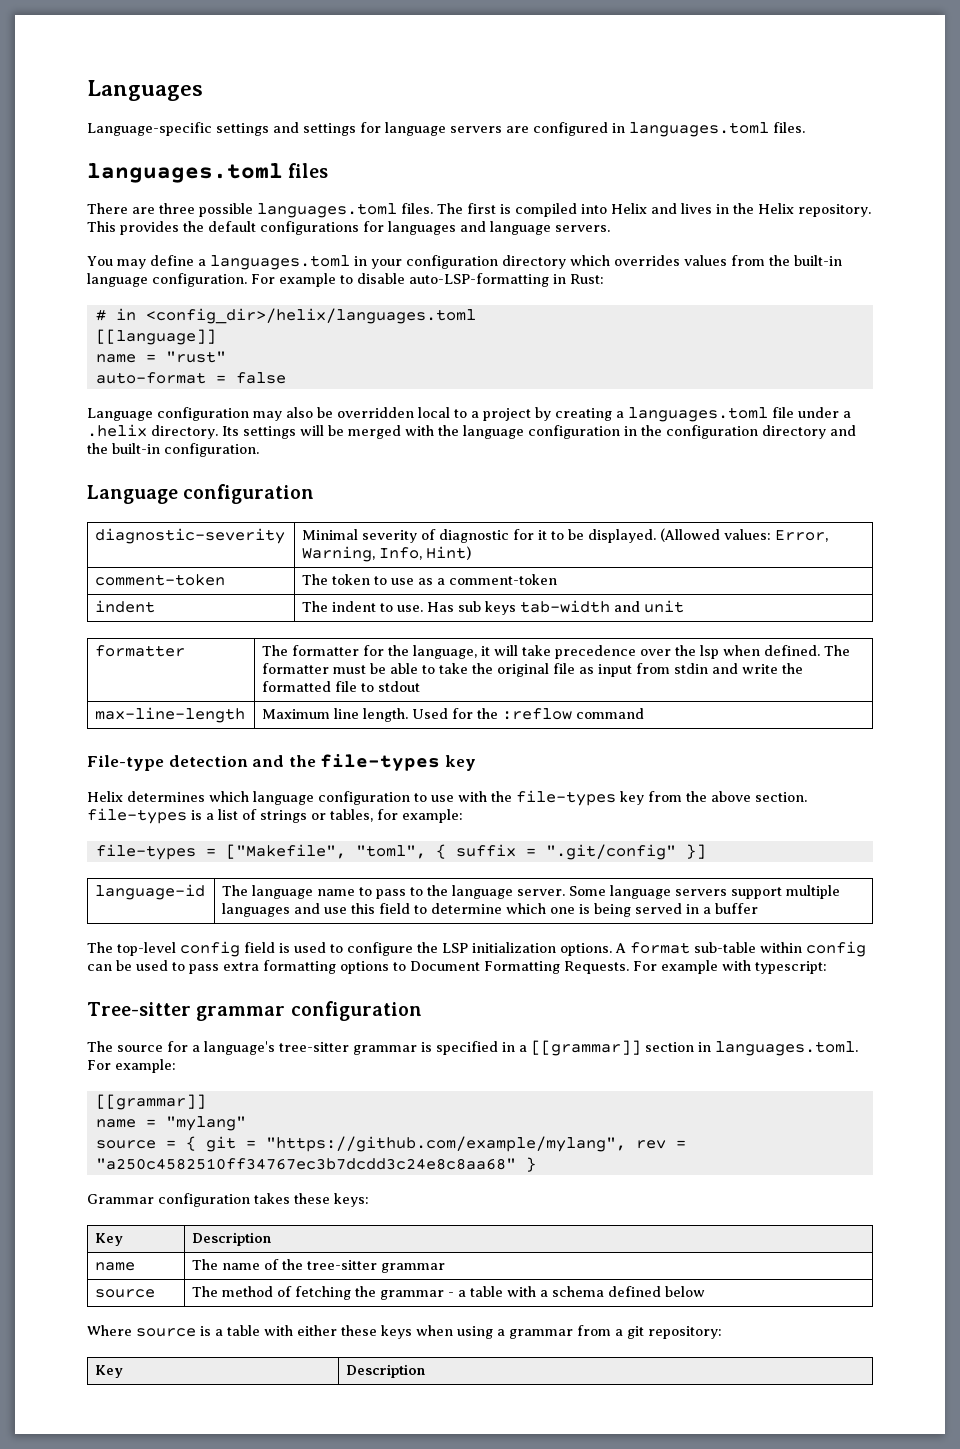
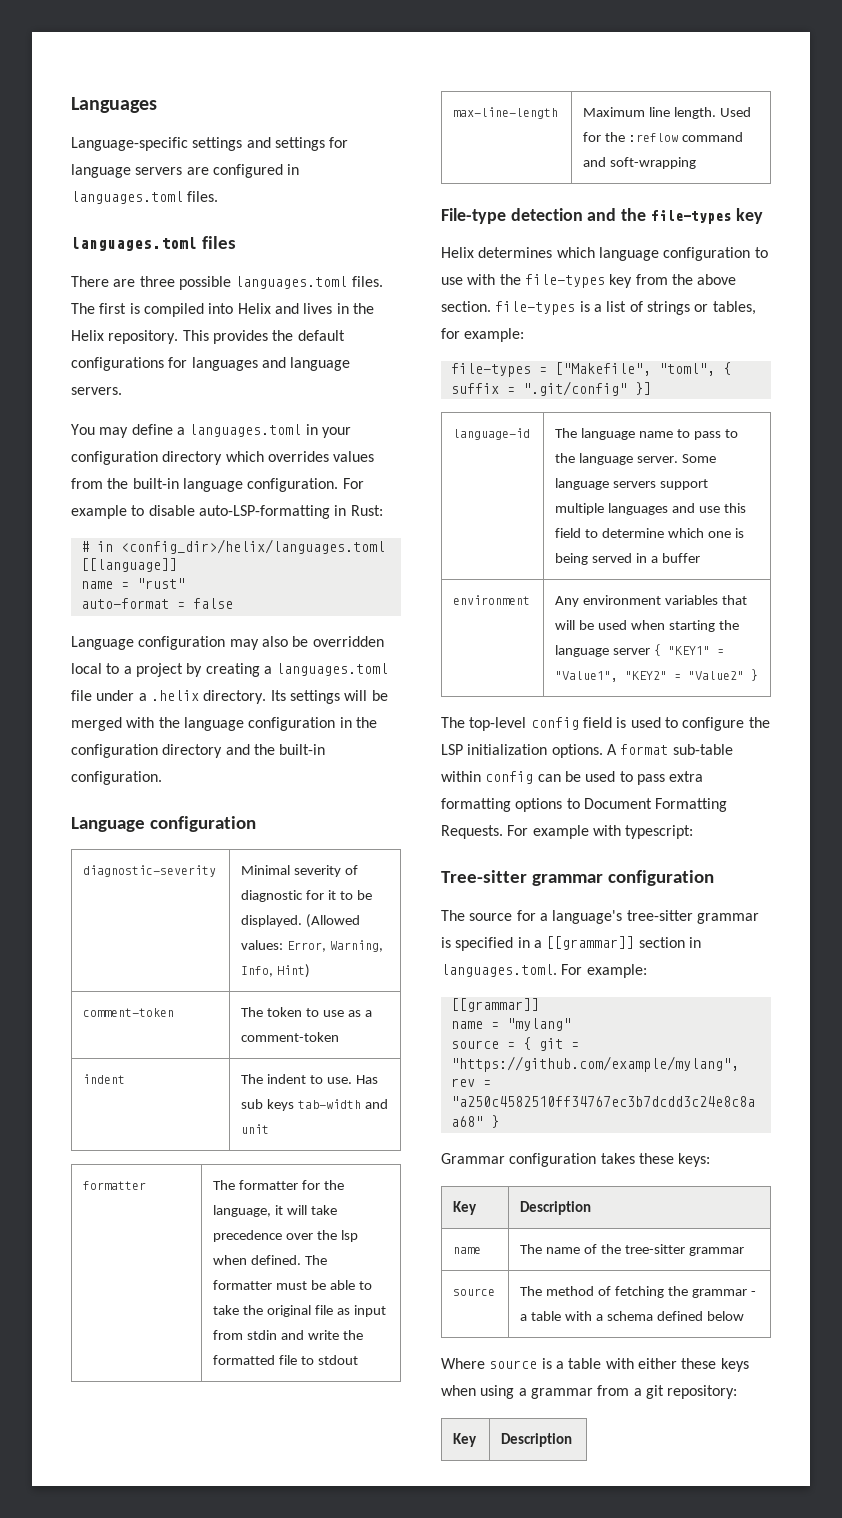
- max-line-length | Maximum line length. Used for the :reflow command
+ max-line-length | Maximum line length. Used for the :reflow command and soft-wrapping
+ environment | Any environment variables that will be used when starting the language server { "KEY1" = "Value1", "KEY2" = "Value2" }

